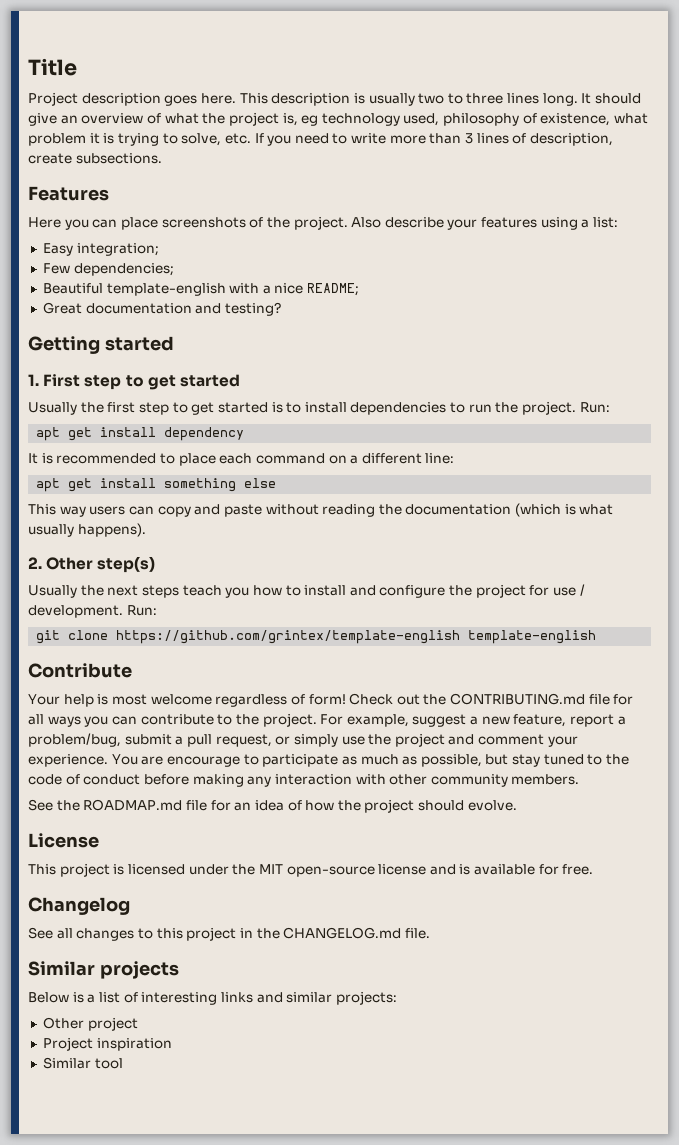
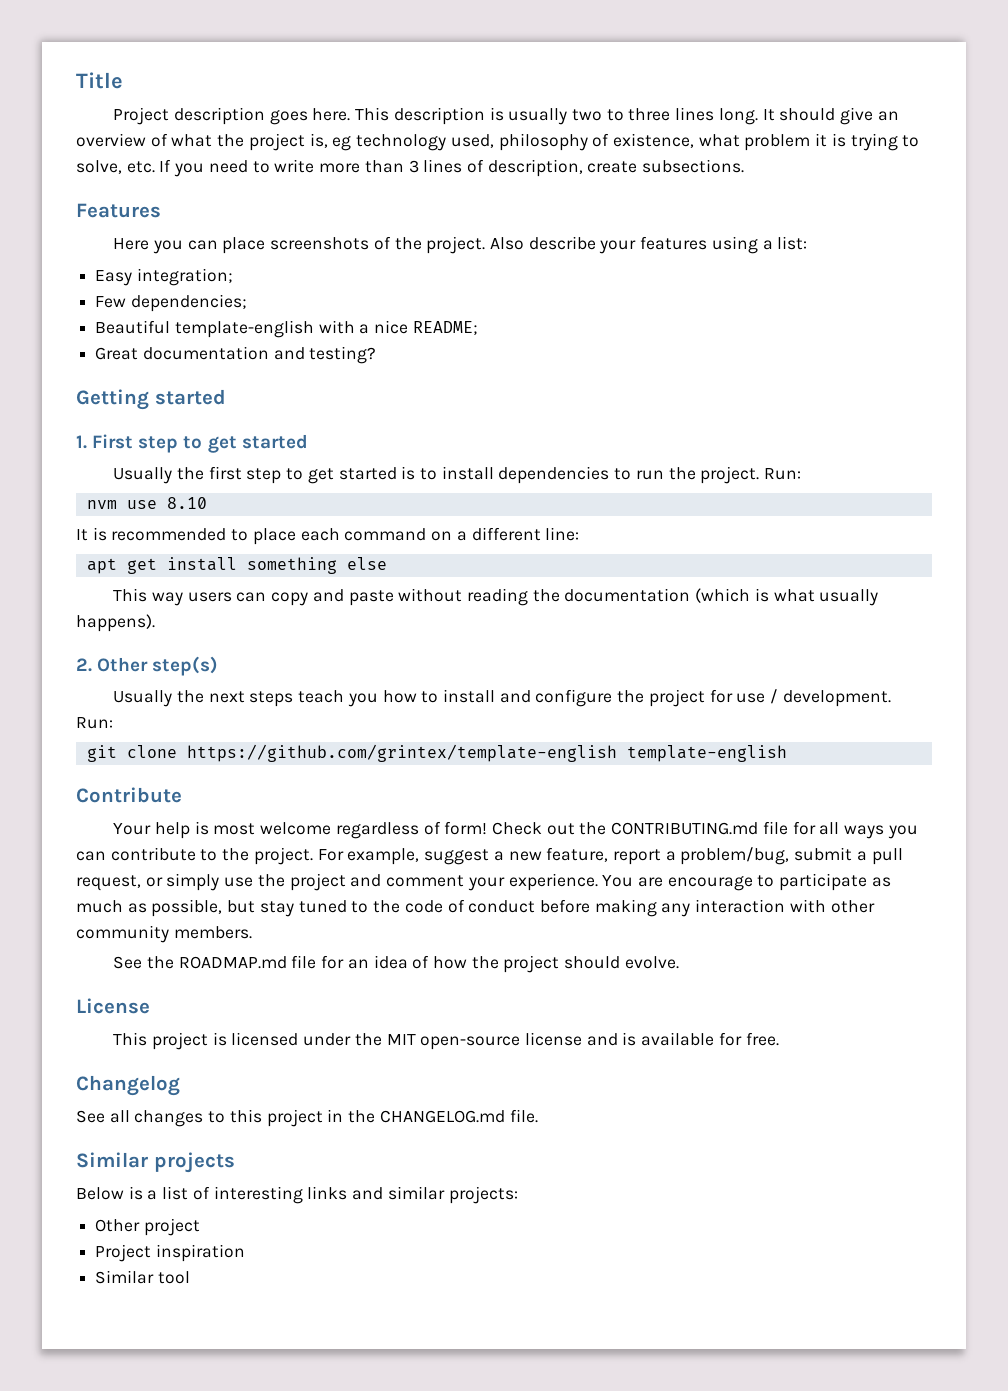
- apt get install dependency
+ nvm use 8.10

